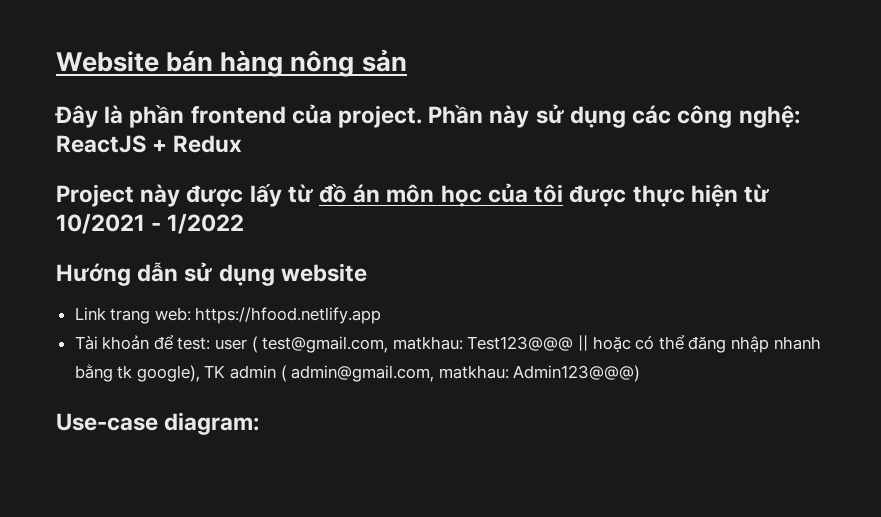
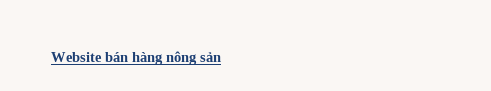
- Đây là phần frontend của project. Phần này sử dụng các công nghệ: ReactJS + Redux
- Project này được lấy từ đồ án môn học của tôi được thực hiện từ 10/2021 - 1/2022
- Hướng dẫn sử dụng website
- Link trang web: https://hfood.netlify.app
- Tài khoản để test: user ( test@gmail.com, matkhau: Test123@@@ || hoặc có thể đăng nhập nhanh bằng tk google), TK admin ( admin@gmail.com, matkhau: Admin123@@@)
- Use-case diagram:

